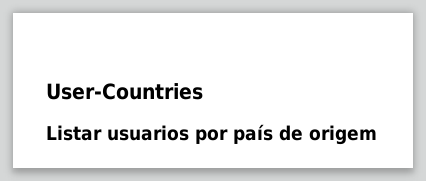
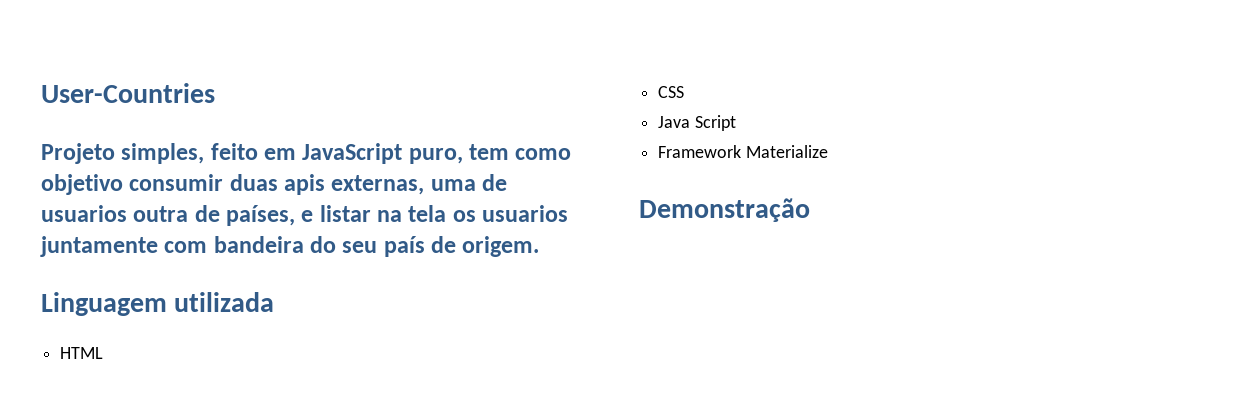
- Listar usuarios por país de origem
+ Projeto simples, feito em JavaScript puro, tem como objetivo consumir duas apis externas, uma de usuarios outra de países, e listar na tela os usuarios juntamente com bandeira do seu país de origem.
+ Linguagem utilizada
+ HTML
+ CSS
+ Java Script
+ Framework Materialize
+ Demonstração

